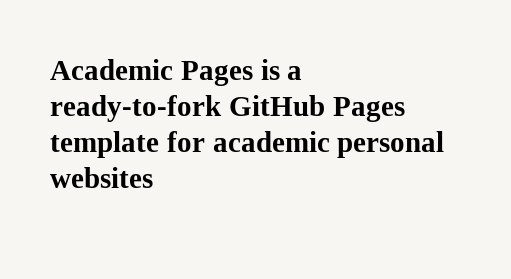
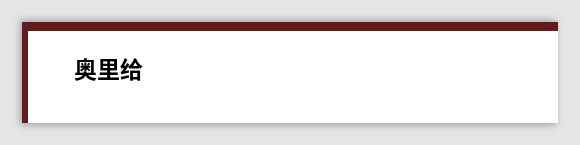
- Academic Pages is a ready-to-fork GitHub Pages template for academic personal websites
+ 奥里给

